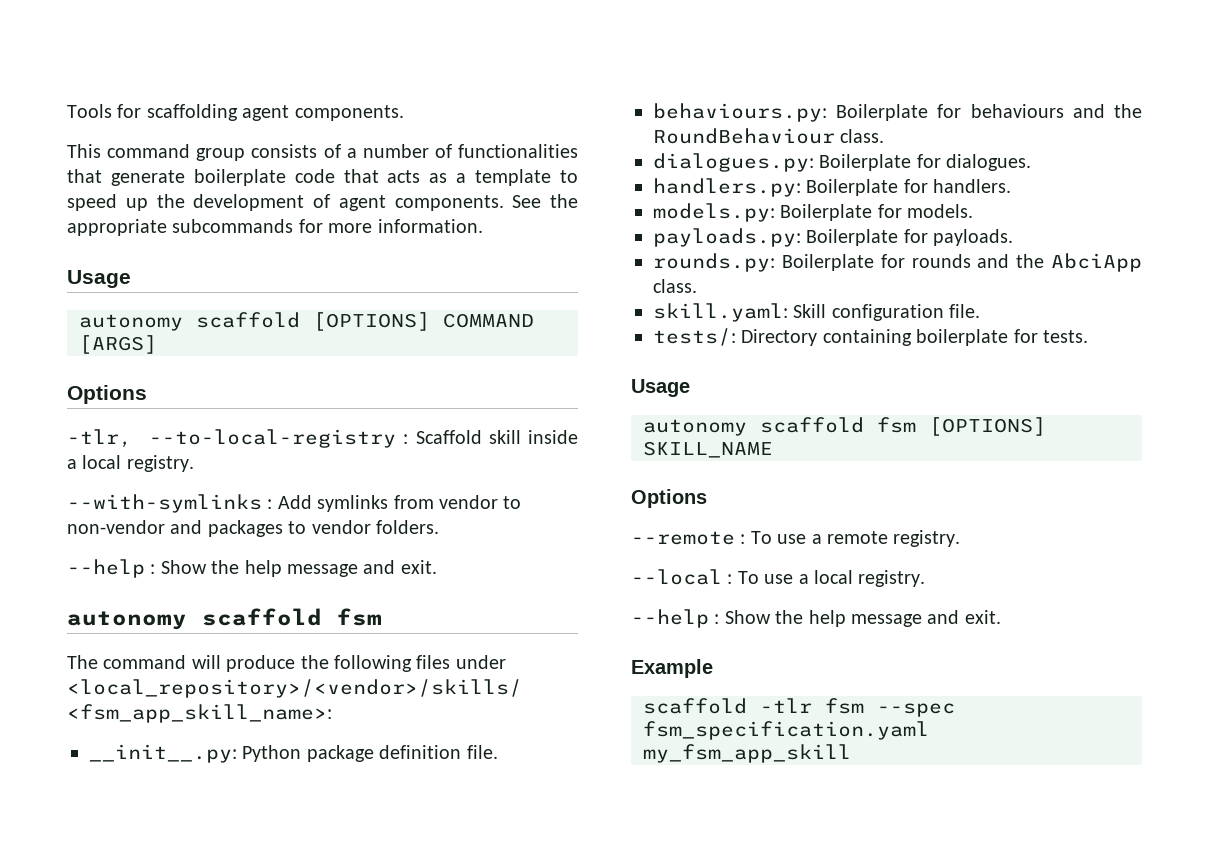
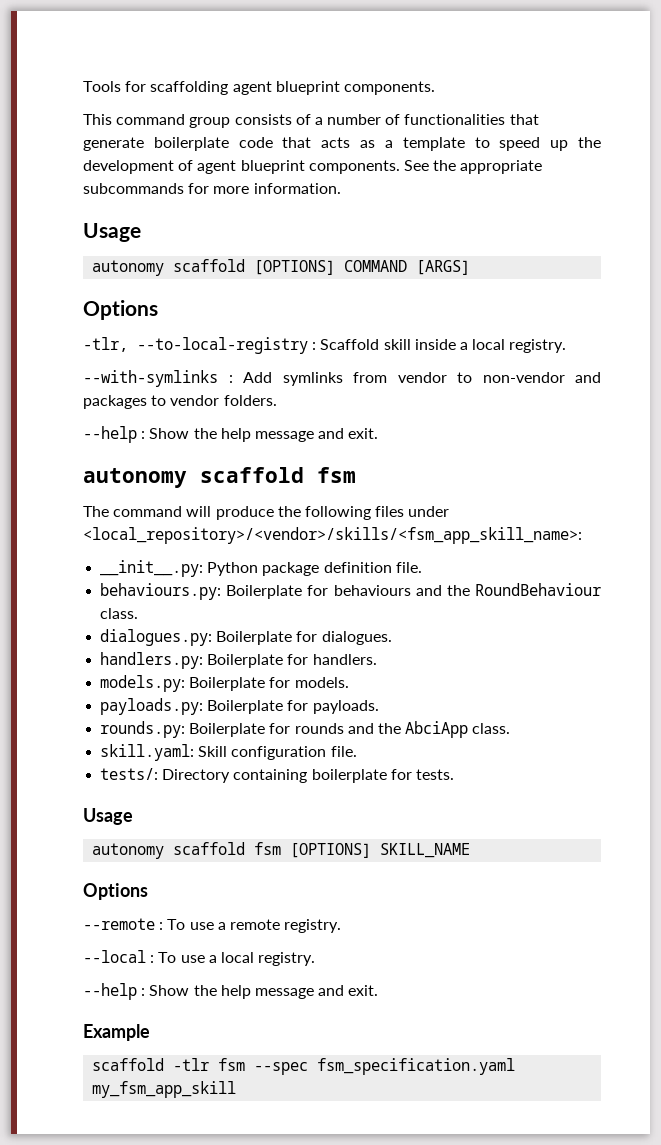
- Tools for scaffolding agent components.
+ Tools for scaffolding agent blueprint components.
- This command group consists of a number of functionalities that generate boilerplate code that acts as a template to speed up the development of agent components.
+ This command group consists of a number of functionalities that generate boilerplate code that acts as a template to speed up the development of agent blueprint components.

